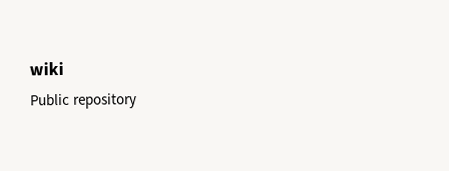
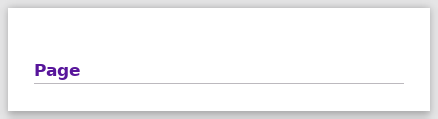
- wiki
- Public repository
+ Page

